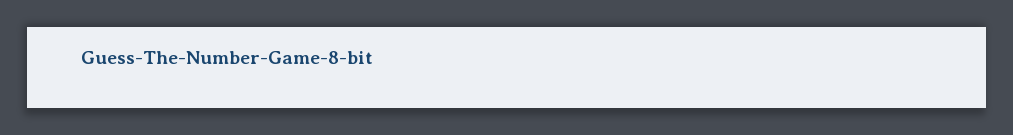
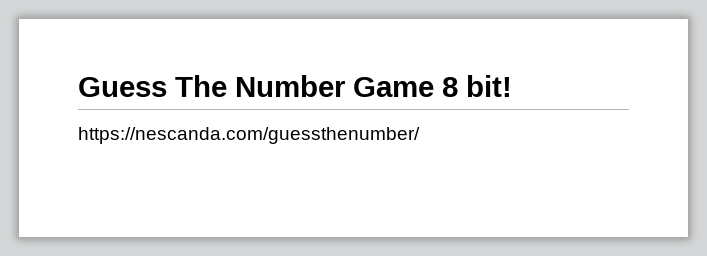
- Guess-The-Number-Game-8-bit
+ Guess The Number Game 8 bit!
+ https://nescanda.com/guessthenumber/

